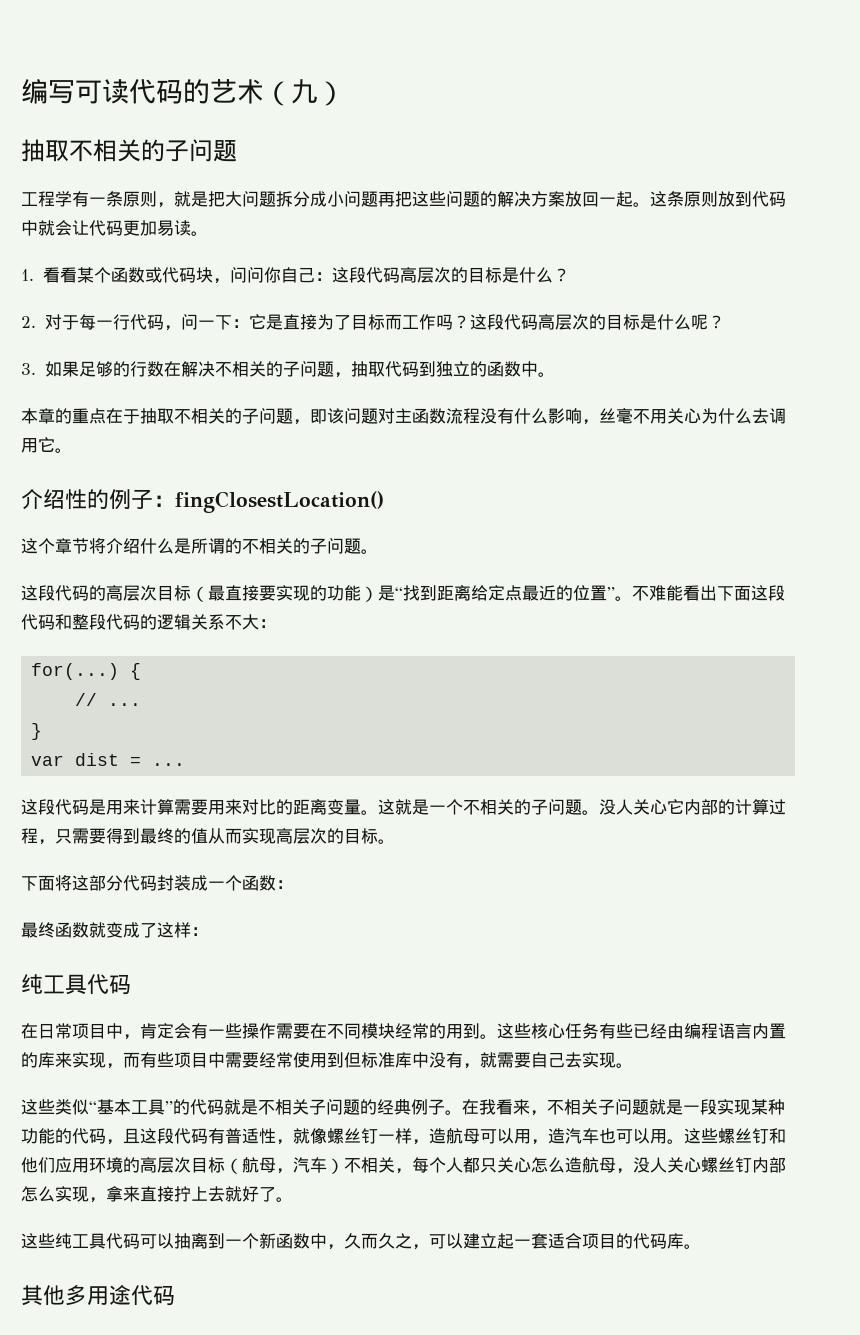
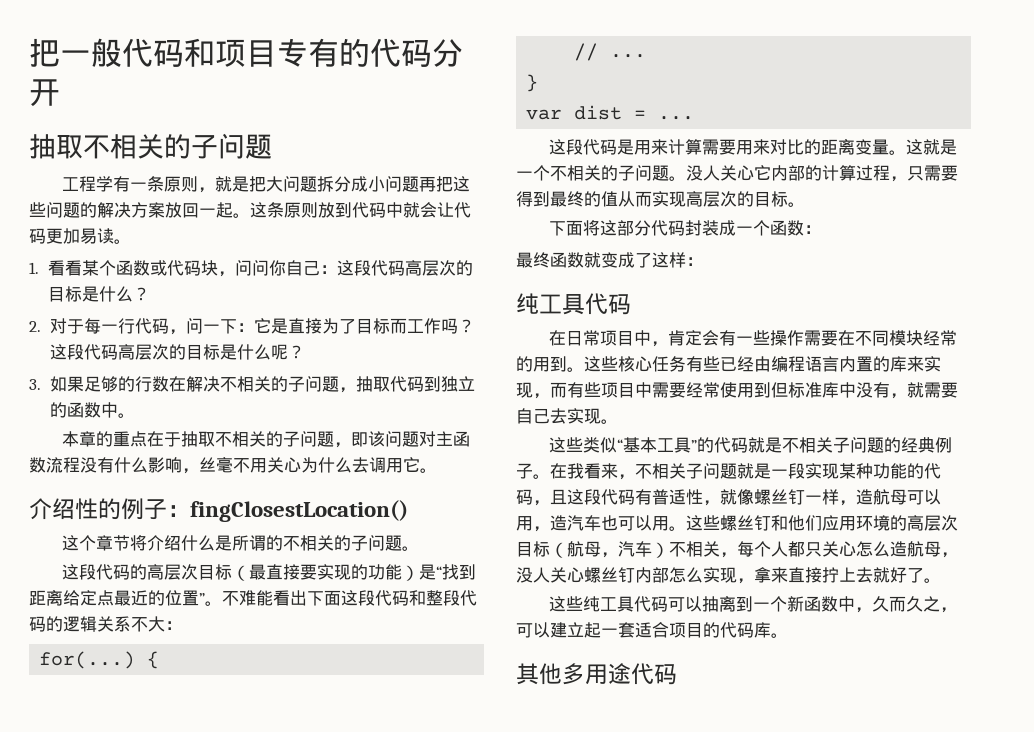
- 编写可读代码的艺术（九）
+ 把一般代码和项目专有的代码分开

